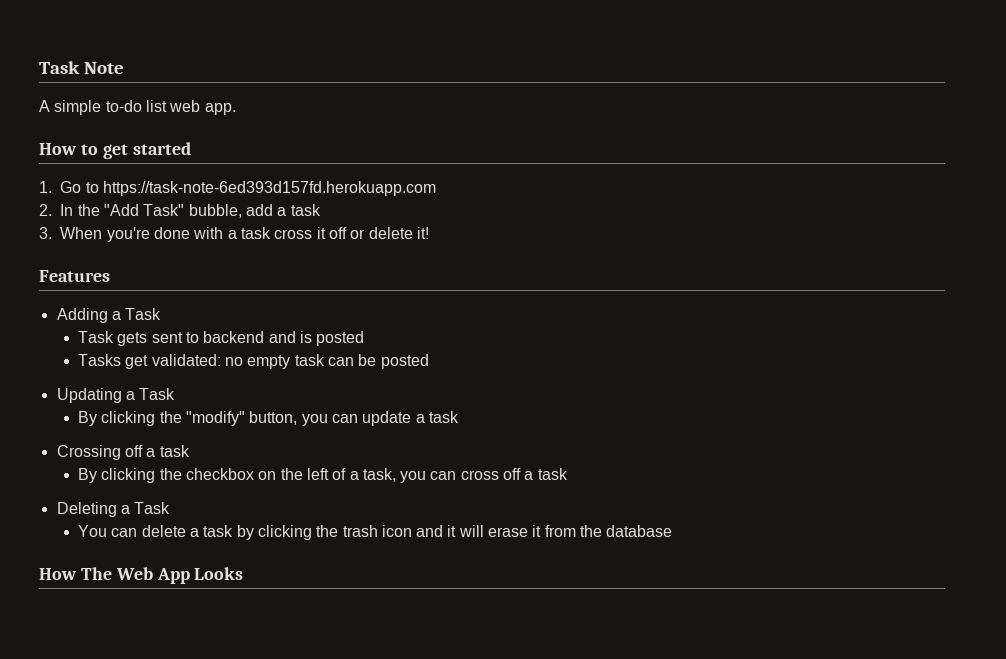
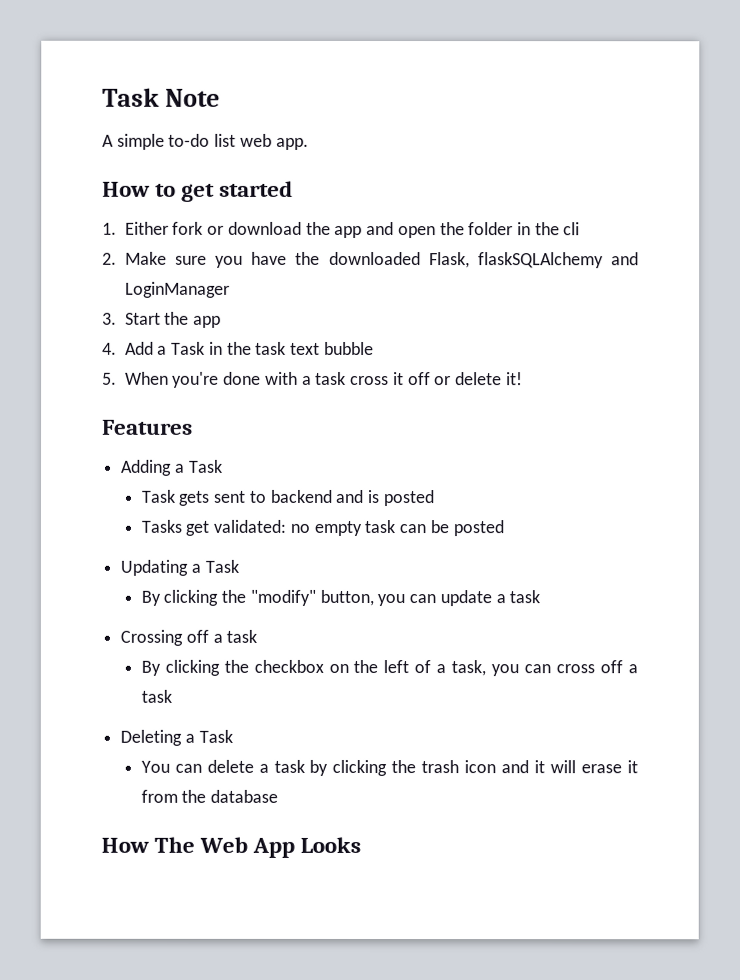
- 1. Go to https://task-note-6ed393d157fd.herokuapp.com
- 2. In the "Add Task" bubble, add a task
- 3. When you're done with a task cross it off or delete it!
+ 1. Either fork or download the app and open the folder in the cli
+ 2. Make sure you have the downloaded Flask, flaskSQLAlchemy and LoginManager
+ 3. Start the app
+ 4. Add a Task in the task text bubble
+ 5. When you're done with a task cross it off or delete it!

